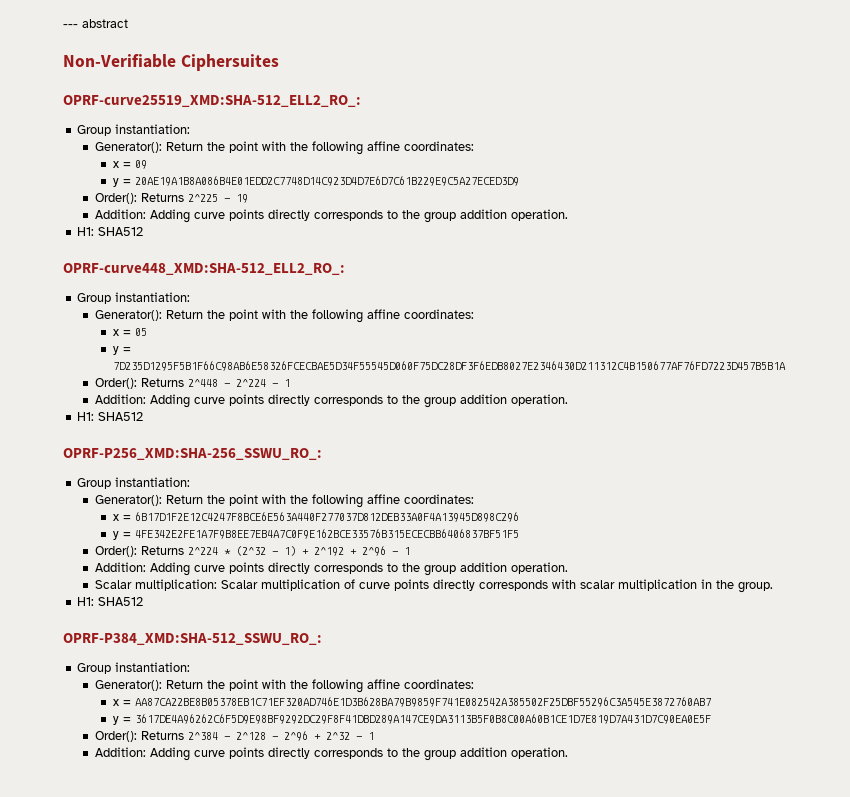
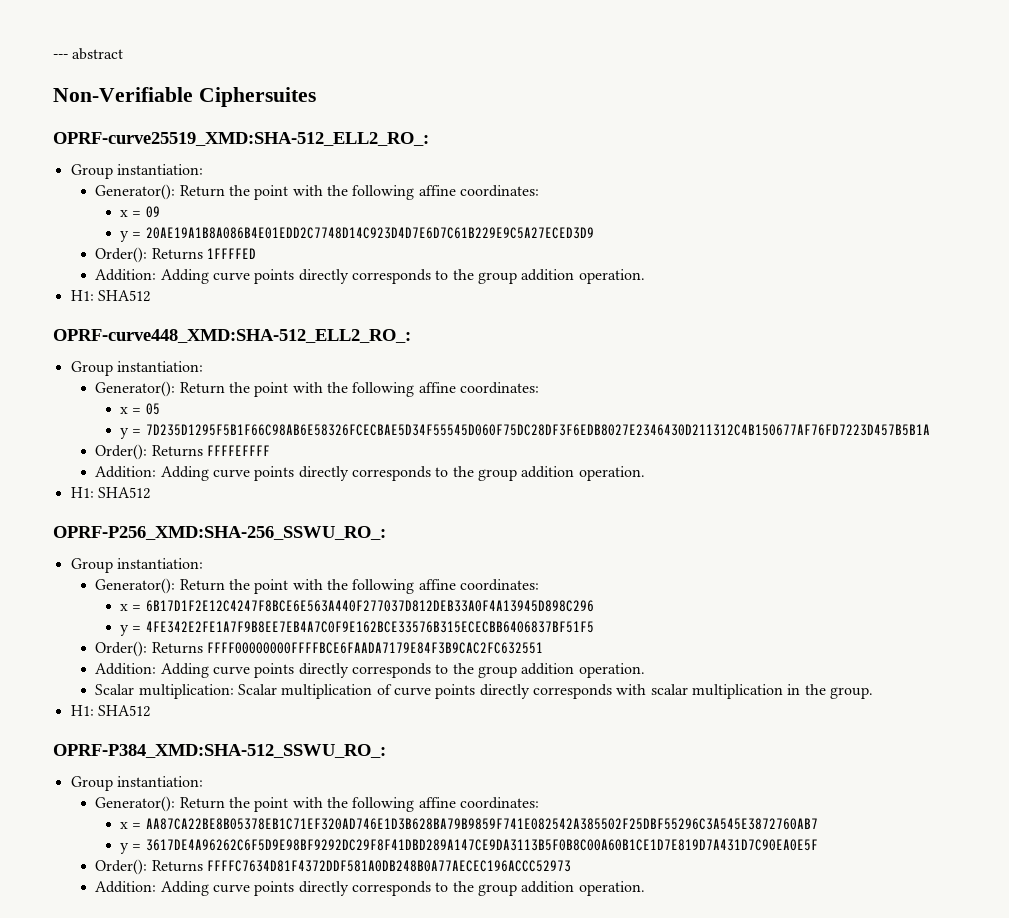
- Order(): Returns 2^225 - 19
+ Order(): Returns 1FFFFED
- Order(): Returns 2^448 - 2^224 - 1
+ Order(): Returns FFFFEFFFF
- Order(): Returns 2^224 * (2^32 - 1) + 2^192 + 2^96 - 1
+ Order(): Returns FFFF00000000FFFFBCE6FAADA7179E84F3B9CAC2FC632551
- Order(): Returns 2^384 - 2^128 - 2^96 + 2^32 - 1
+ Order(): Returns FFFFC7634D81F4372DDF581A0DB248B0A77AECEC196ACCC52973

